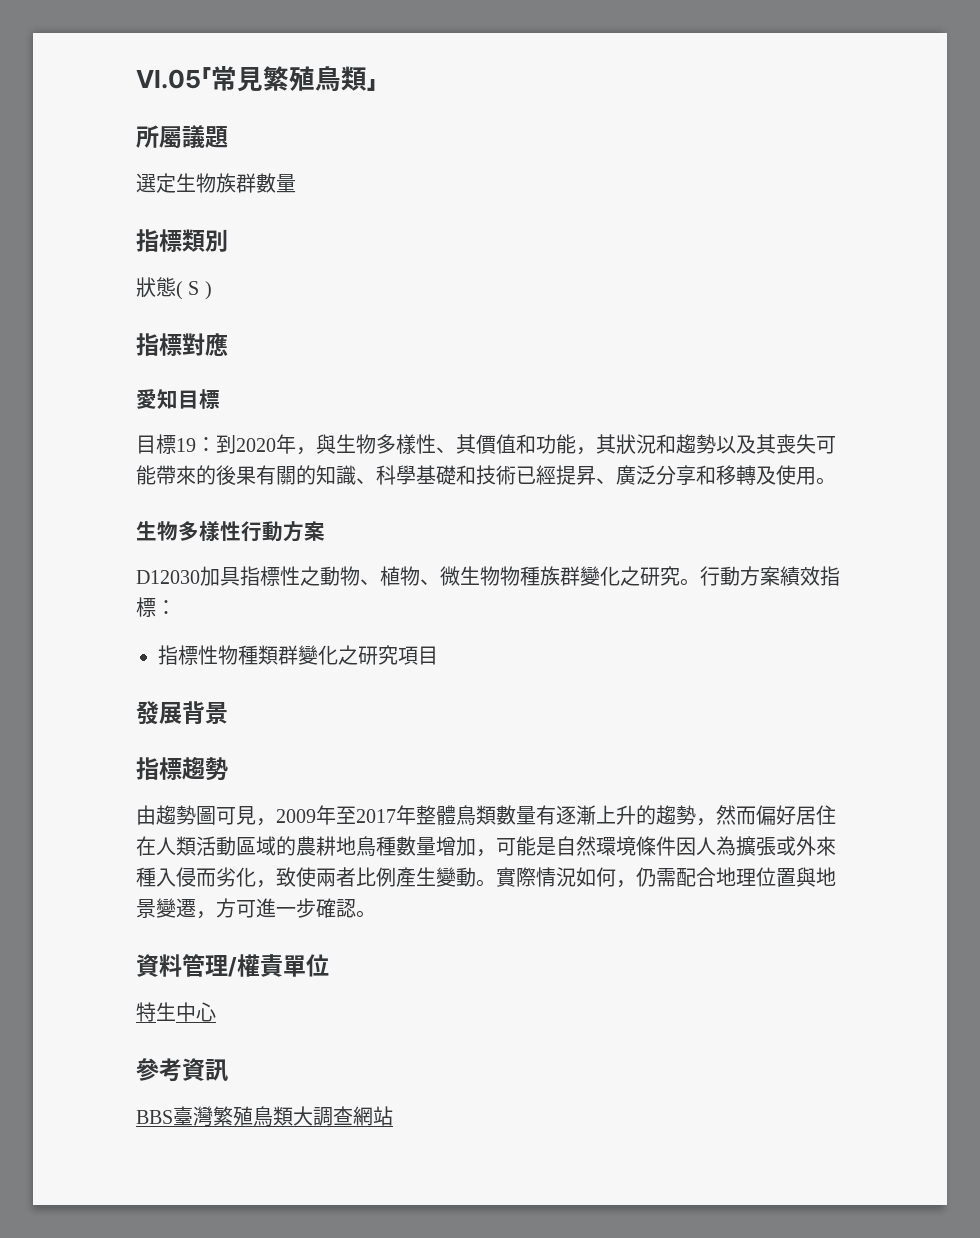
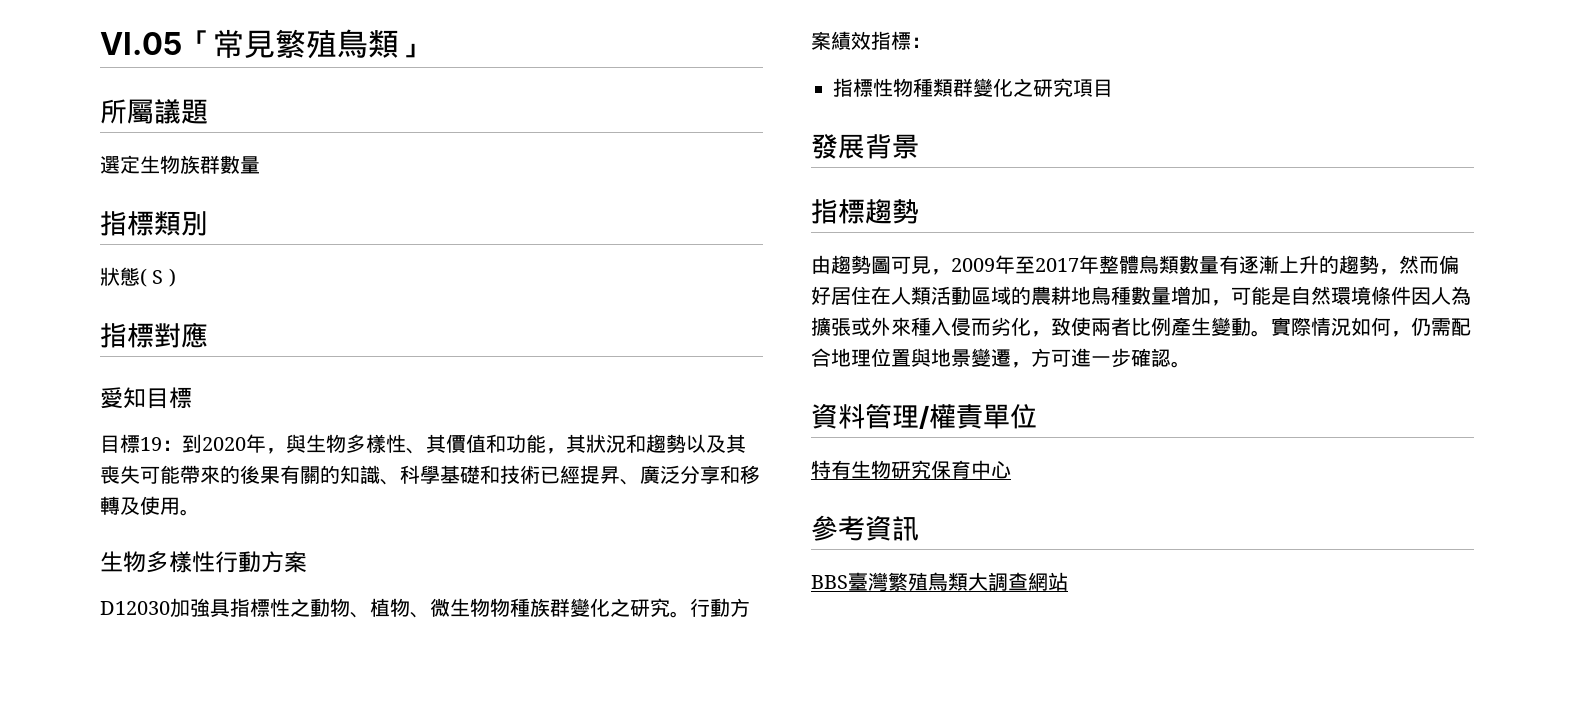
- D12030加具指標性之動物、植物、微生物物種族群變化之研究。
+ D12030加強具指標性之動物、植物、微生物物種族群變化之研究。
- 特生中心
+ 特有生物研究保育中心

